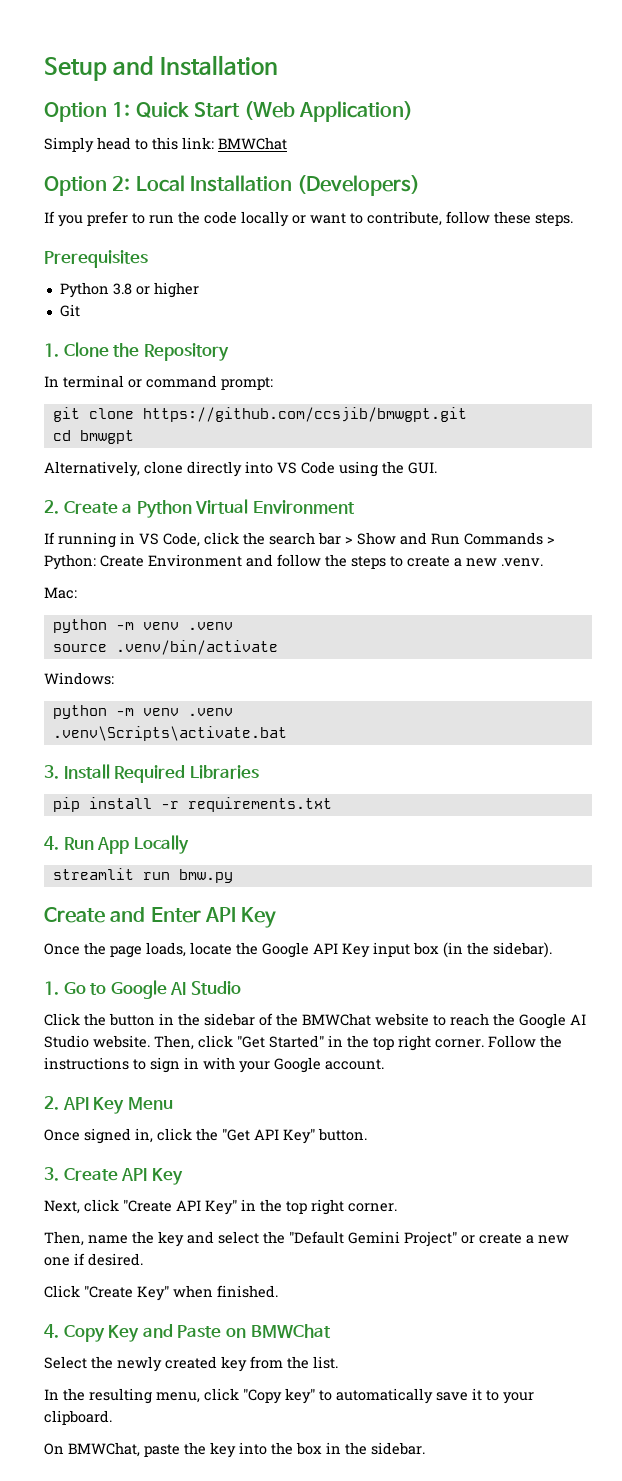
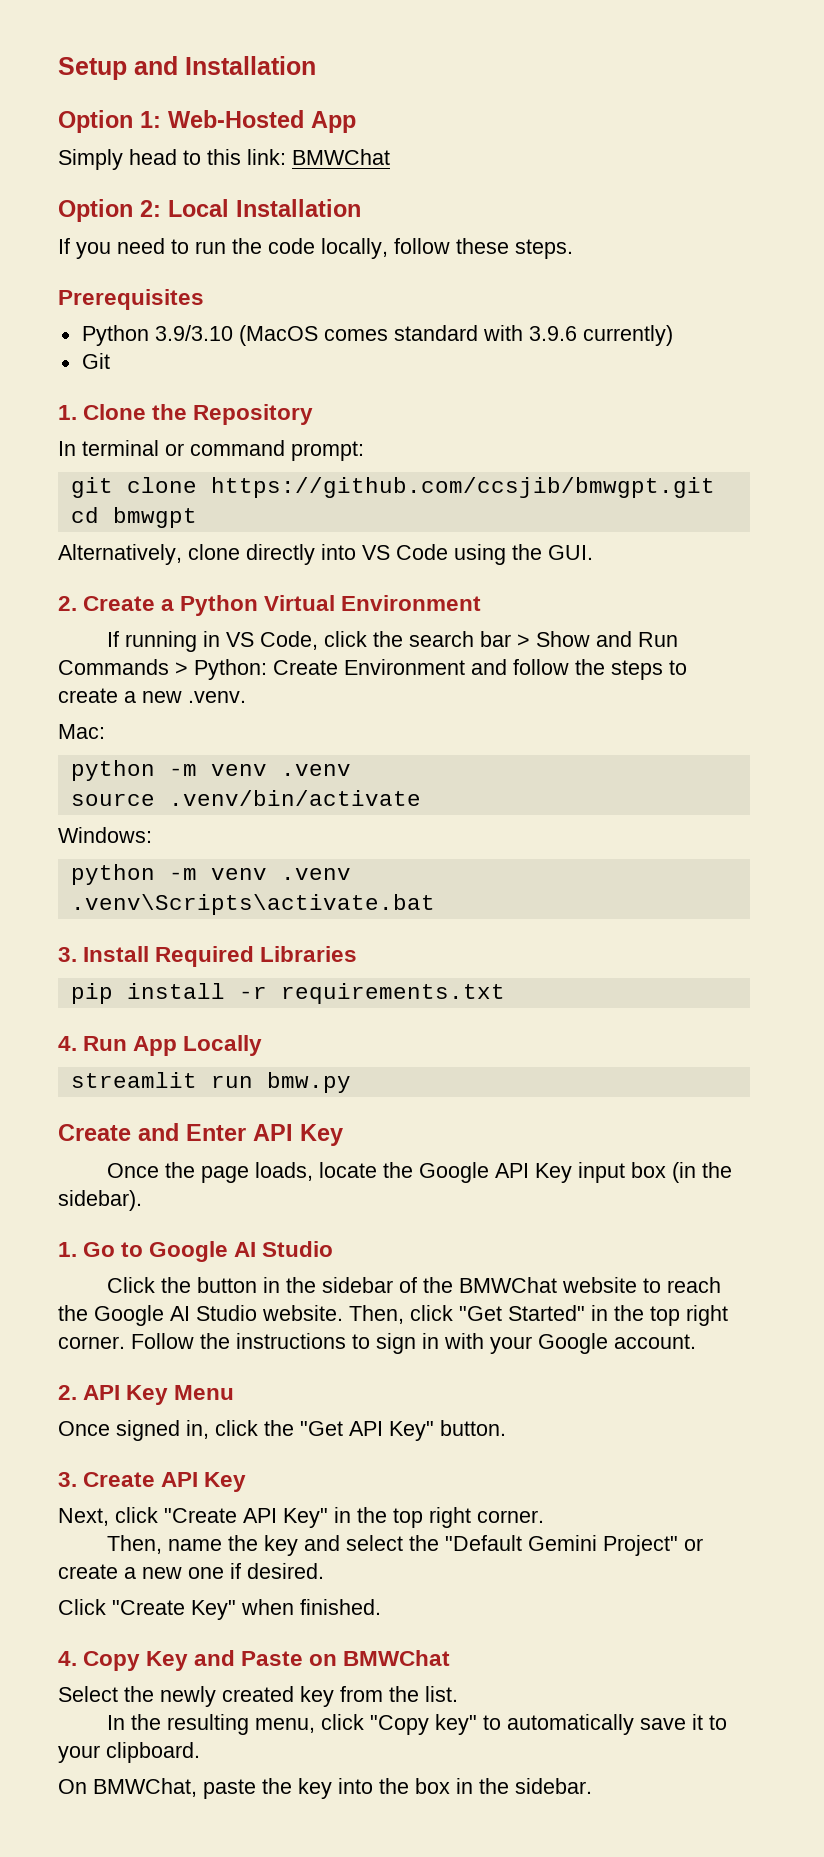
- Option 1: Quick Start (Web Application)
+ Option 1: Web-Hosted App
- Option 2: Local Installation (Developers)
+ Option 2: Local Installation
- If you prefer to run the code locally or want to contribute, follow these steps.
+ If you need to run the code locally, follow these steps.
- Python 3.8 or higher
+ Python 3.9/3.10 (MacOS comes standard with 3.9.6 currently)

